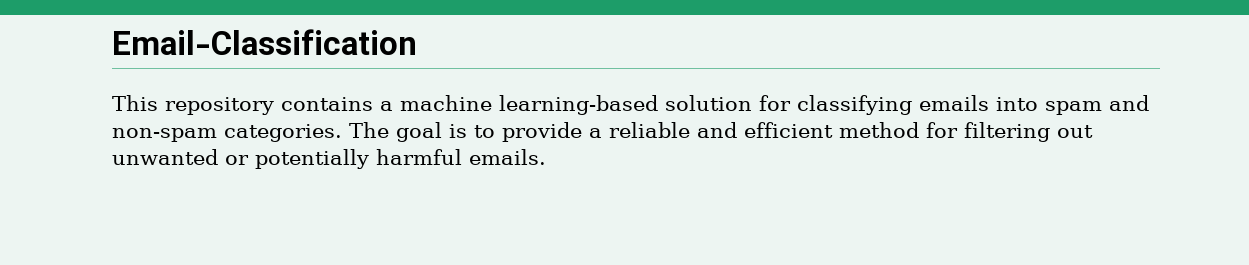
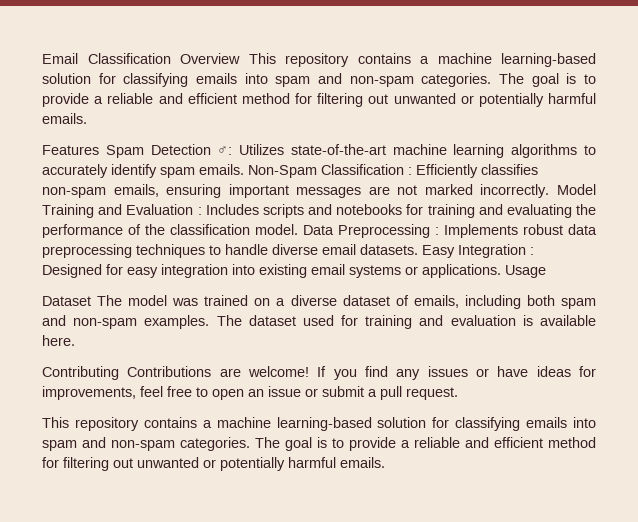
- Email-Classification
+ Email Classification Overview This repository contains a machine learning-based solution for classifying emails into spam and non-spam categories. The goal is to provide a reliable and efficient method for filtering out unwanted or potentially harmful emails.
+ Features Spam Detection ♂: Utilizes state-of-the-art machine learning algorithms to accurately identify spam emails. Non-Spam Classification : Efficiently classifies non-spam emails, ensuring important messages are not marked incorrectly. Model Training and Evaluation : Includes scripts and notebooks for training and evaluating the performance of the classification model. Data Preprocessing : Implements robust data preprocessing techniques to handle diverse email datasets. Easy Integration : Designed for easy integration into existing email systems or applications. Usage
+ Dataset The model was trained on a diverse dataset of emails, including both spam and non-spam examples. The dataset used for training and evaluation is available here.
+ Contributing Contributions are welcome! If you find any issues or have ideas for improvements, feel free to open an issue or submit a pull request.

